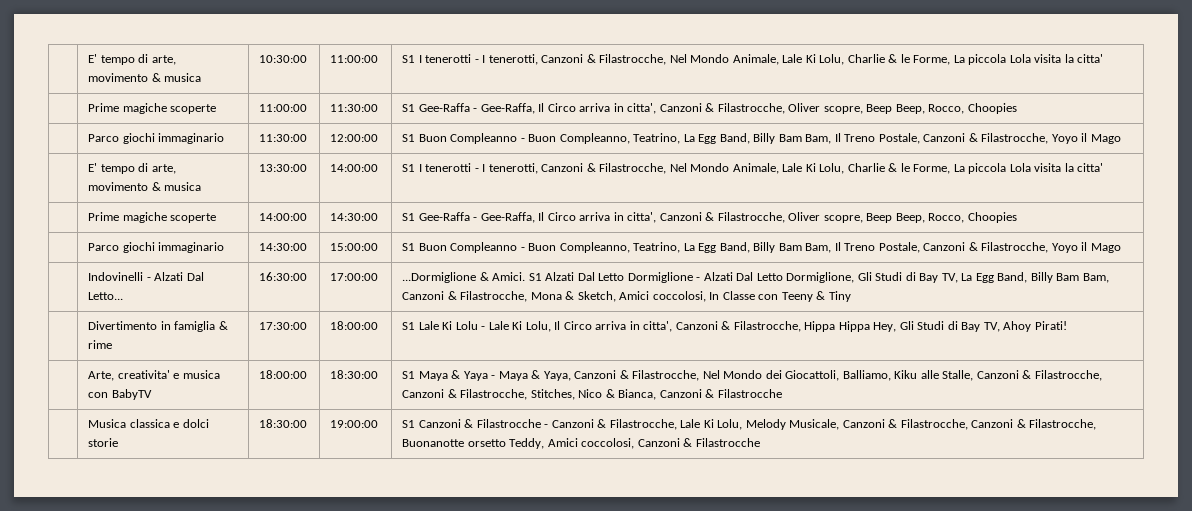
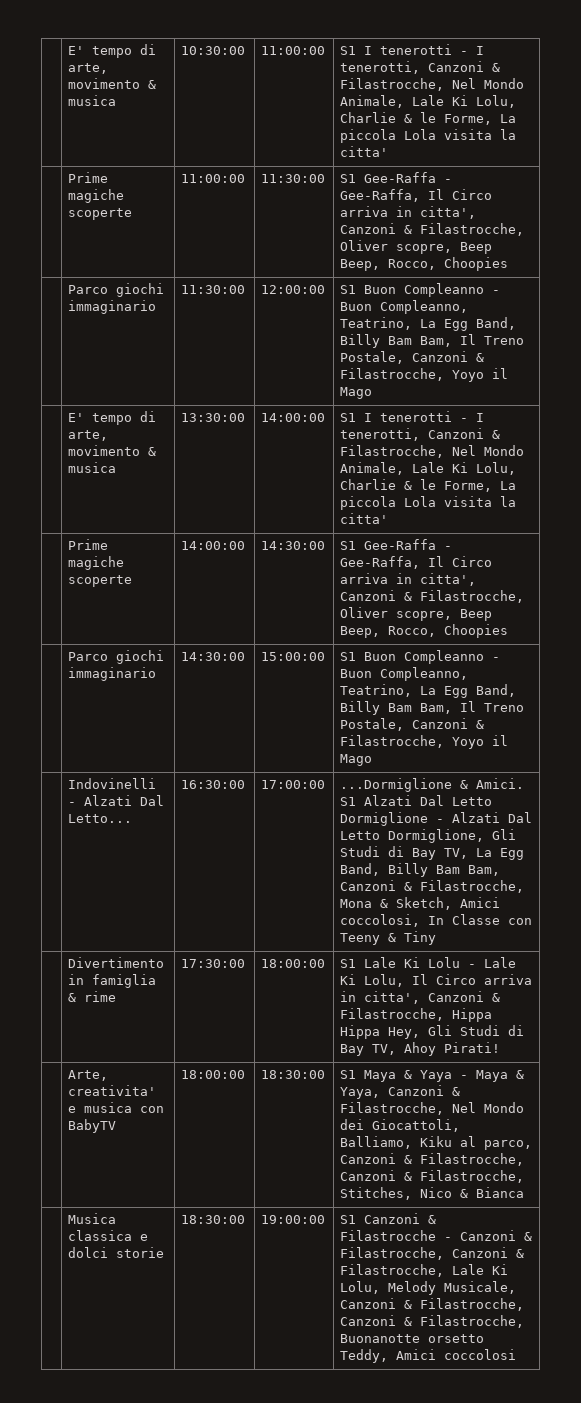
- | Arte, creativita' e musica con BabyTV | 18:00:00 | 18:30:00 | S1 Maya & Yaya - Maya & Yaya, Canzoni & Filastrocche, Nel Mondo dei Giocattoli, Balliamo, Kiku alle Stalle, Canzoni & Filastrocche, Canzoni & Filastrocche, Stitches, Nico & Bianca, Canzoni & Filastrocche
+ | Arte, creativita' e musica con BabyTV | 18:00:00 | 18:30:00 | S1 Maya & Yaya - Maya & Yaya, Canzoni & Filastrocche, Nel Mondo dei Giocattoli, Balliamo, Kiku al parco, Canzoni & Filastrocche, Canzoni & Filastrocche, Stitches, Nico & Bianca
- | Musica classica e dolci storie | 18:30:00 | 19:00:00 | S1 Canzoni & Filastrocche - Canzoni & Filastrocche, Lale Ki Lolu, Melody Musicale, Canzoni & Filastrocche, Canzoni & Filastrocche, Buonanotte orsetto Teddy, Amici coccolosi, Canzoni & Filastrocche
+ | Musica classica e dolci storie | 18:30:00 | 19:00:00 | S1 Canzoni & Filastrocche - Canzoni & Filastrocche, Canzoni & Filastrocche, Lale Ki Lolu, Melody Musicale, Canzoni & Filastrocche, Canzoni & Filastrocche, Buonanotte orsetto Teddy, Amici coccolosi

